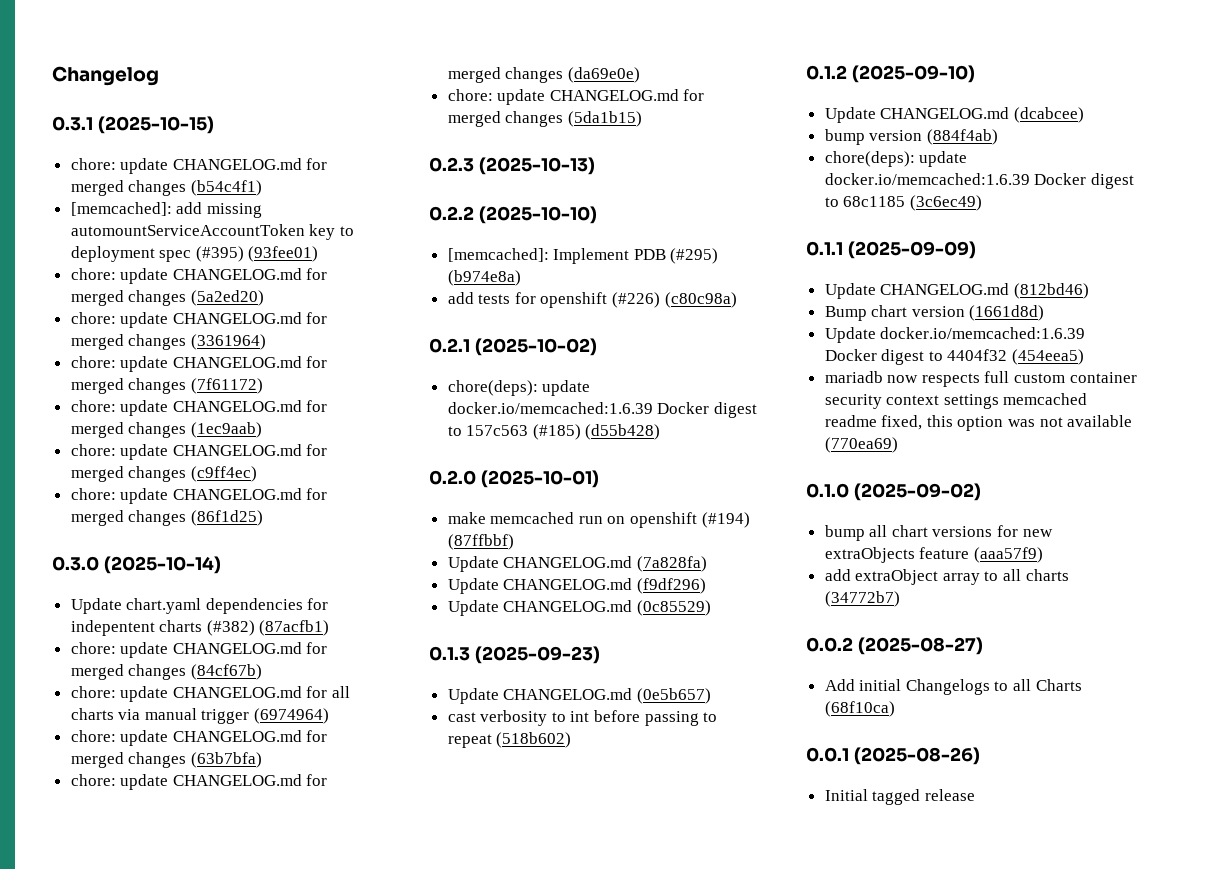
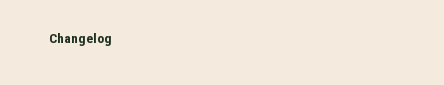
- 0.3.1 (2025-10-15)
- chore: update CHANGELOG.md for merged changes (b54c4f1)
- [memcached]: add missing automountServiceAccountToken key to deployment spec (#395) (93fee01)
- chore: update CHANGELOG.md for merged changes (5a2ed20)
- chore: update CHANGELOG.md for merged changes (3361964)
- chore: update CHANGELOG.md for merged changes (7f61172)
- chore: update CHANGELOG.md for merged changes (1ec9aab)
- chore: update CHANGELOG.md for merged changes (c9ff4ec)
- chore: update CHANGELOG.md for merged changes (86f1d25)
- 0.3.0 (2025-10-14)
- Update chart.yaml dependencies for indepentent charts (#382) (87acfb1)
- chore: update CHANGELOG.md for merged changes (84cf67b)
- chore: update CHANGELOG.md for all charts via manual trigger (6974964)
- chore: update CHANGELOG.md for merged changes (63b7bfa)
- chore: update CHANGELOG.md for merged changes (da69e0e)
- chore: update CHANGELOG.md for merged changes (5da1b15)
- 0.2.3 (2025-10-13)
- 0.2.2 (2025-10-10)
- [memcached]: Implement PDB (#295) (b974e8a)
- add tests for openshift (#226) (c80c98a)
- 0.2.1 (2025-10-02)
- chore(deps): update docker.io/memcached:1.6.39 Docker digest to 157c563 (#185) (d55b428)
- 0.2.0 (2025-10-01)
- make memcached run on openshift (#194) (87ffbbf)
- Update CHANGELOG.md (7a828fa)
- Update CHANGELOG.md (f9df296)
- Update CHANGELOG.md (0c85529)
- 0.1.3 (2025-09-23)
- Update CHANGELOG.md (0e5b657)
- cast verbosity to int before passing to repeat (518b602)
- 0.1.2 (2025-09-10)
- Update CHANGELOG.md (dcabcee)
- bump version (884f4ab)
- chore(deps): update docker.io/memcached:1.6.39 Docker digest to 68c1185 (3c6ec49)
- 0.1.1 (2025-09-09)
- Update CHANGELOG.md (812bd46)
- Bump chart version (1661d8d)
- Update docker.io/memcached:1.6.39 Docker digest to 4404f32 (454eea5)
- mariadb now respects full custom container security context settings memcached readme fixed, this option was not available (770ea69)
- 0.1.0 (2025-09-02)
- bump all chart versions for new extraObjects feature (aaa57f9)
- add extraObject array to all charts (34772b7)
- 0.0.2 (2025-08-27)
- Add initial Changelogs to all Charts (68f10ca)
- 0.0.1 (2025-08-26)
- Initial tagged release

